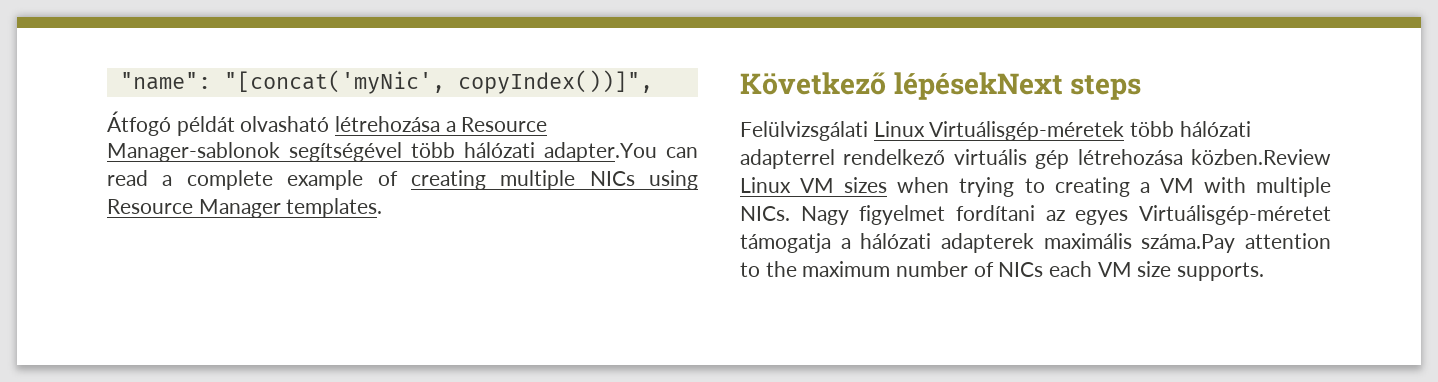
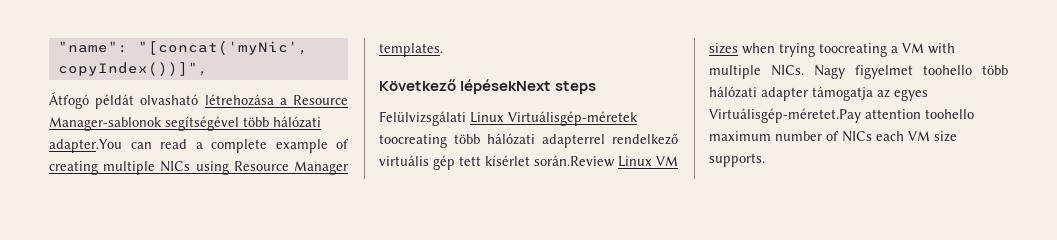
- Felülvizsgálati Linux Virtuálisgép-méretek több hálózati adapterrel rendelkező virtuális gép létrehozása közben.Review Linux VM sizes when trying to creating a VM with multiple NICs.
+ Felülvizsgálati Linux Virtuálisgép-méretek toocreating több hálózati adapterrel rendelkező virtuális gép tett kísérlet során.Review Linux VM sizes when trying toocreating a VM with multiple NICs.
- Nagy figyelmet fordítani az egyes Virtuálisgép-méretet támogatja a hálózati adapterek maximális száma.Pay attention to the maximum number of NICs each VM size supports.
+ Nagy figyelmet toohello több hálózati adapter támogatja az egyes Virtuálisgép-méretet.Pay attention toohello maximum number of NICs each VM size supports.

